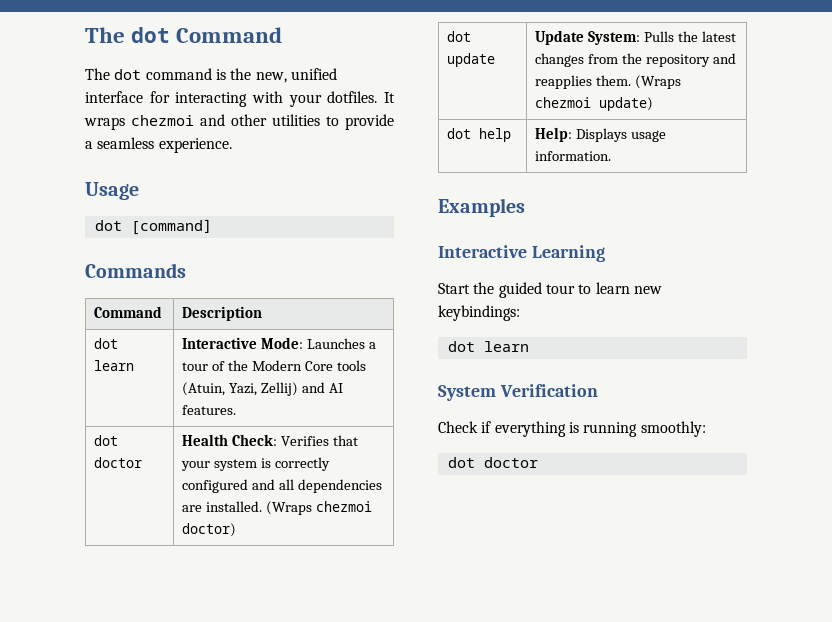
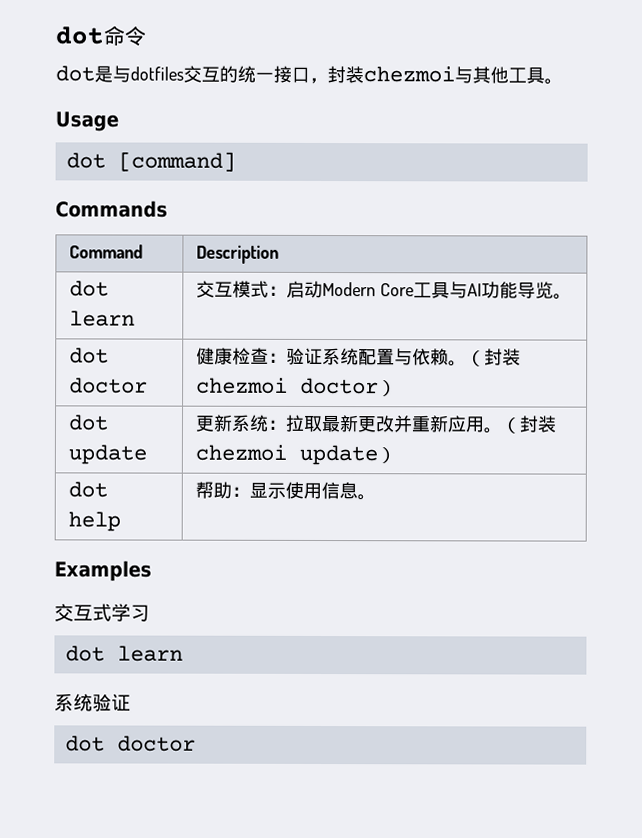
- The dot Command
- The dot command is the new, unified interface for interacting with your dotfiles. It wraps chezmoi and other utilities to provide a seamless experience.
+ dot命令
+ dot是与dotfiles交互的统一接口，封装chezmoi与其他工具。
- dot learn | Interactive Mode: Launches a tour of the Modern Core tools (Atuin, Yazi, Zellij) and AI features.
- dot doctor | Health Check: Verifies that your system is correctly configured and all dependencies are installed. (Wraps chezmoi doctor)
- dot update | Update System: Pulls the latest changes from the repository and reapplies them. (Wraps chezmoi update)
- dot help | Help: Displays usage information.
+ dot learn | 交互模式：启动Modern Core工具与AI功能导览。
+ dot doctor | 健康检查：验证系统配置与依赖。（封装chezmoi doctor）
+ dot update | 更新系统：拉取最新更改并重新应用。（封装chezmoi update）
+ dot help | 帮助：显示使用信息。
  Examples
- Interactive Learning
- Start the guided tour to learn new keybindings:
+ 交互式学习
  dot learn
- System Verification
- Check if everything is running smoothly:
+ 系统验证

